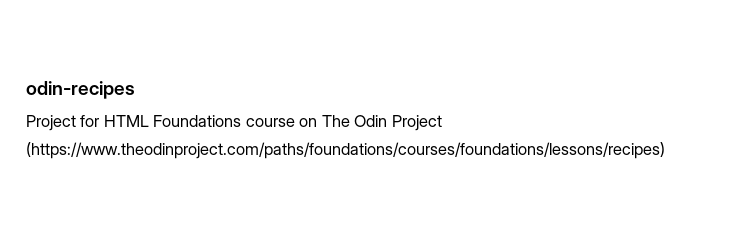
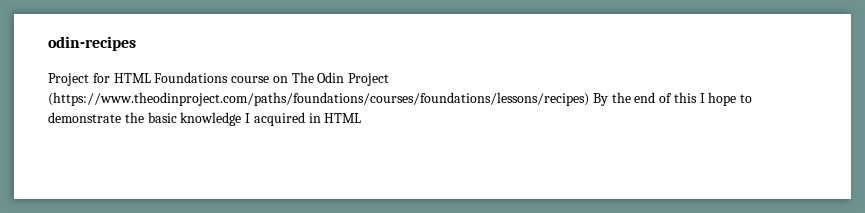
- Project for HTML Foundations course on The Odin Project (https://www.theodinproject.com/paths/foundations/courses/foundations/lessons/recipes)
+ Project for HTML Foundations course on The Odin Project (https://www.theodinproject.com/paths/foundations/courses/foundations/lessons/recipes) By the end of this I hope to demonstrate the basic knowledge I acquired in HTML

